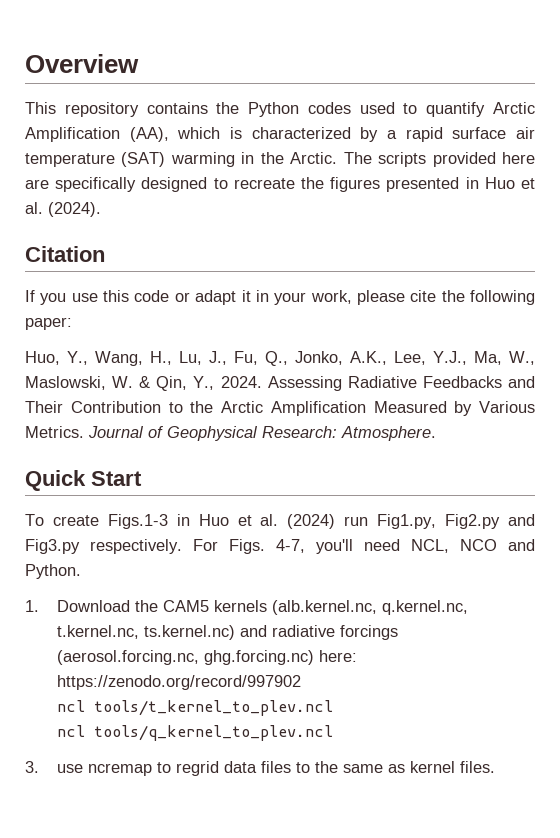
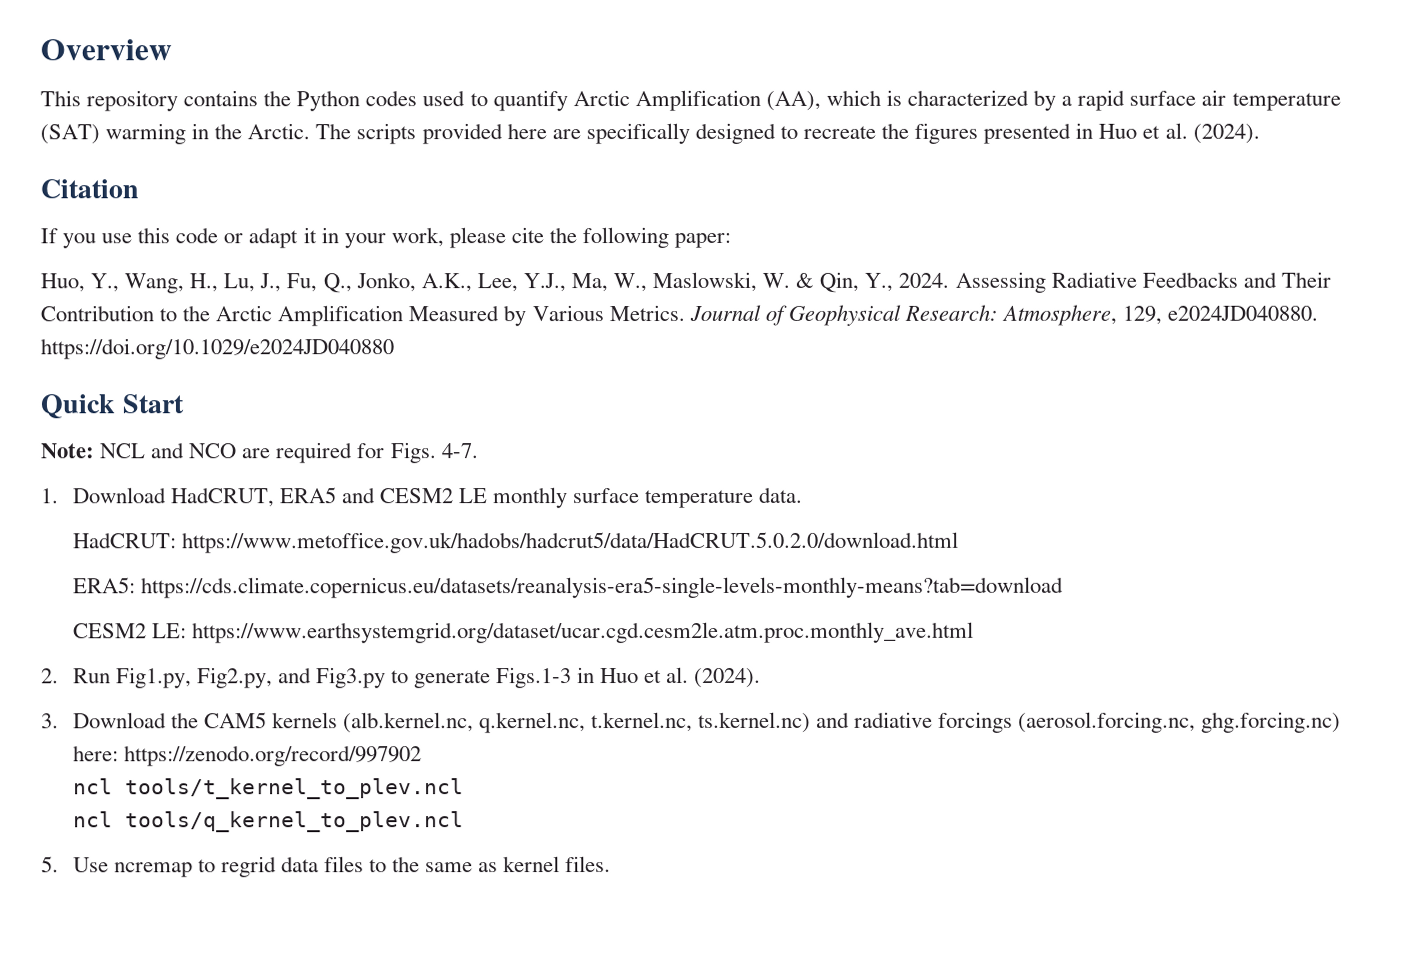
- Journal of Geophysical Research: Atmosphere.
+ Journal of Geophysical Research: Atmosphere, 129, e2024JD040880. https://doi.org/10.1029/e2024JD040880
  Quick Start
- To create Figs.1-3 in Huo et al. (2024) run Fig1.py, Fig2.py and Fig3.py respectively. For Figs. 4-7, you'll need NCL, NCO and Python.
- 1. Download the CAM5 kernels (alb.kernel.nc, q.kernel.nc, t.kernel.nc, ts.kernel.nc) and radiative forcings (aerosol.forcing.nc, ghg.forcing.nc) here: https://zenodo.org/record/997902
+ Note: NCL and NCO are required for Figs. 4-7.
+ 1. Download HadCRUT, ERA5 and CESM2 LE monthly surface temperature data.
+ HadCRUT: https://www.metoffice.gov.uk/hadobs/hadcrut5/data/HadCRUT.5.0.2.0/download.html
+ ERA5: https://cds.climate.copernicus.eu/datasets/reanalysis-era5-single-levels-monthly-means?tab=download
+ CESM2 LE: https://www.earthsystemgrid.org/dataset/ucar.cgd.cesm2le.atm.proc.monthly_ave.html
+ 2. Run Fig1.py, Fig2.py, and Fig3.py to generate Figs.1-3 in Huo et al. (2024).
+ 3. Download the CAM5 kernels (alb.kernel.nc, q.kernel.nc, t.kernel.nc, ts.kernel.nc) and radiative forcings (aerosol.forcing.nc, ghg.forcing.nc) here: https://zenodo.org/record/997902
- 3. use ncremap to regrid data files to the same as kernel files.
+ 5. Use ncremap to regrid data files to the same as kernel files.

